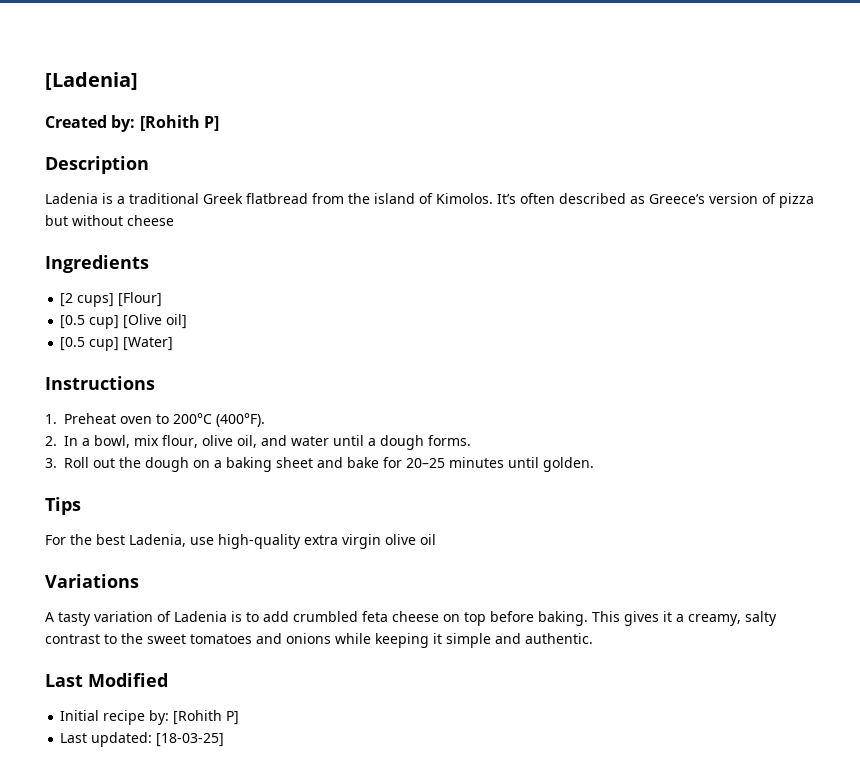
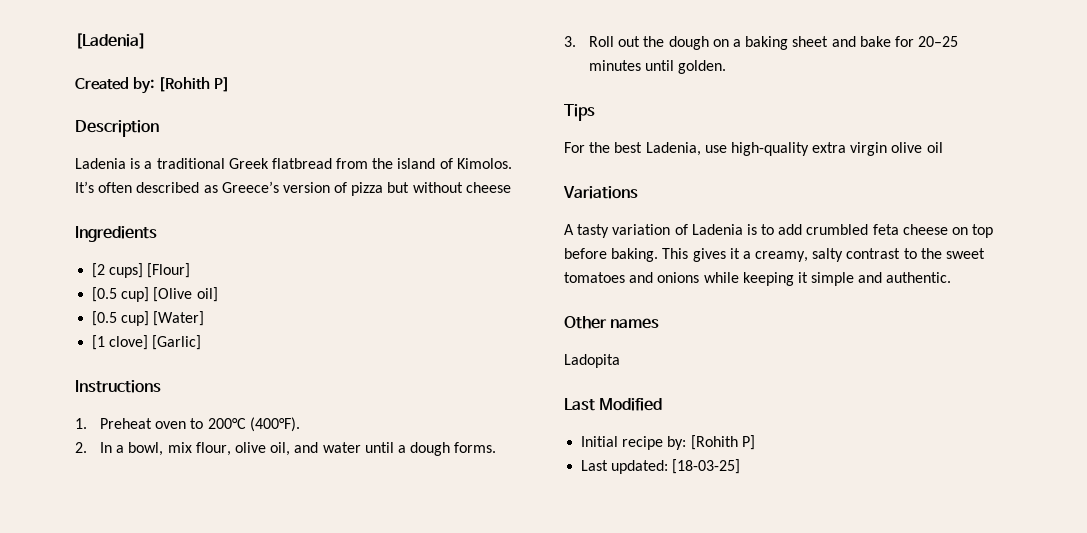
+ [1 clove] [Garlic]
+ Other names
+ Ladopita

